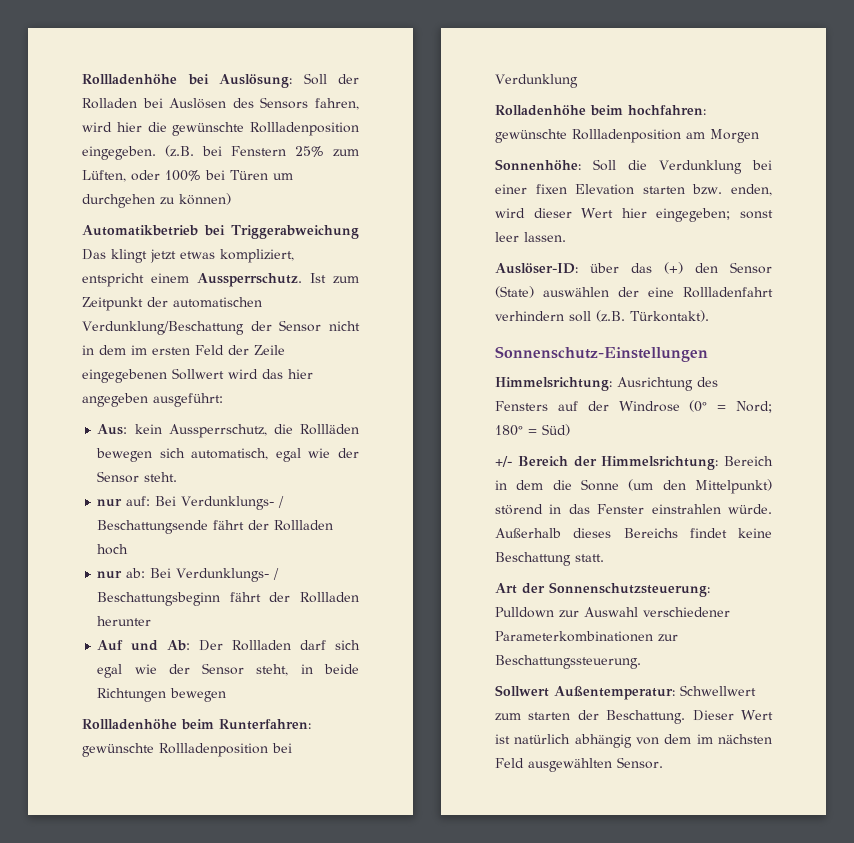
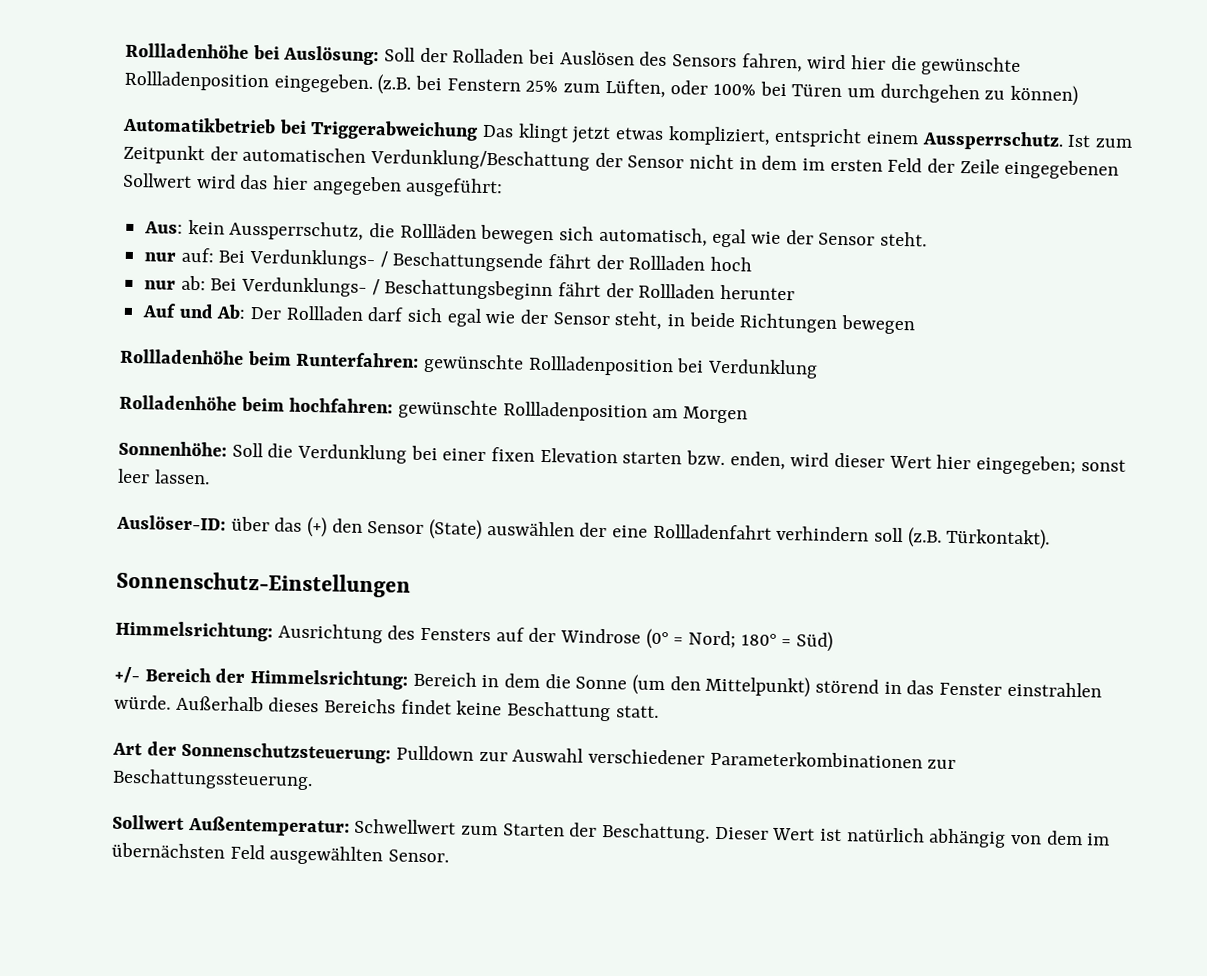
- Sollwert Außentemperatur: Schwellwert zum starten der Beschattung.
+ Sollwert Außentemperatur: Schwellwert zum Starten der Beschattung.
- Dieser Wert ist natürlich abhängig von dem im nächsten Feld ausgewählten Sensor.
+ Dieser Wert ist natürlich abhängig von dem im übernächsten Feld ausgewählten Sensor.

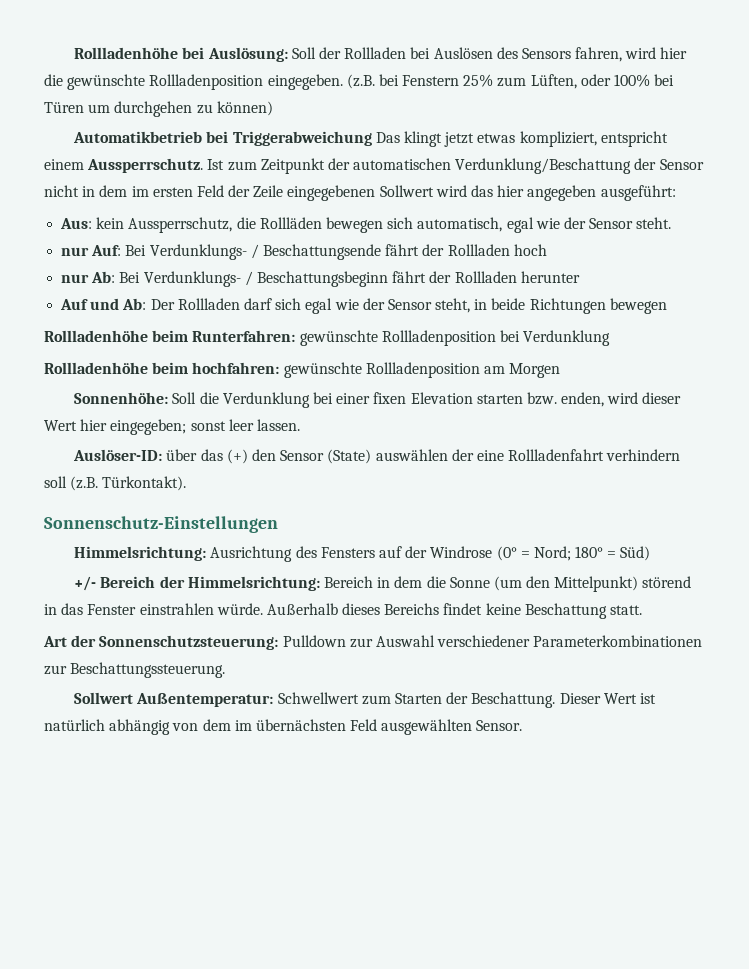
- Rollladenhöhe bei Auslösung: Soll der Rolladen bei Auslösen des Sensors fahren, wird hier die gewünschte Rollladenposition eingegeben.
+ Rollladenhöhe bei Auslösung: Soll der Rollladen bei Auslösen des Sensors fahren, wird hier die gewünschte Rollladenposition eingegeben.
- nur auf: Bei Verdunklungs- / Beschattungsende fährt der Rollladen hoch
+ nur Auf: Bei Verdunklungs- / Beschattungsende fährt der Rollladen hoch
- nur ab: Bei Verdunklungs- / Beschattungsbeginn fährt der Rollladen herunter
+ nur Ab: Bei Verdunklungs- / Beschattungsbeginn fährt der Rollladen herunter
- Rolladenhöhe beim hochfahren: gewünschte Rollladenposition am Morgen
+ Rollladenhöhe beim hochfahren: gewünschte Rollladenposition am Morgen

